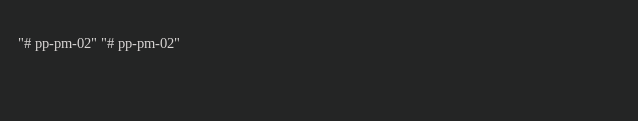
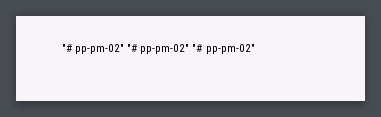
- "# pp-pm-02" "# pp-pm-02"
+ "# pp-pm-02" "# pp-pm-02" "# pp-pm-02"

